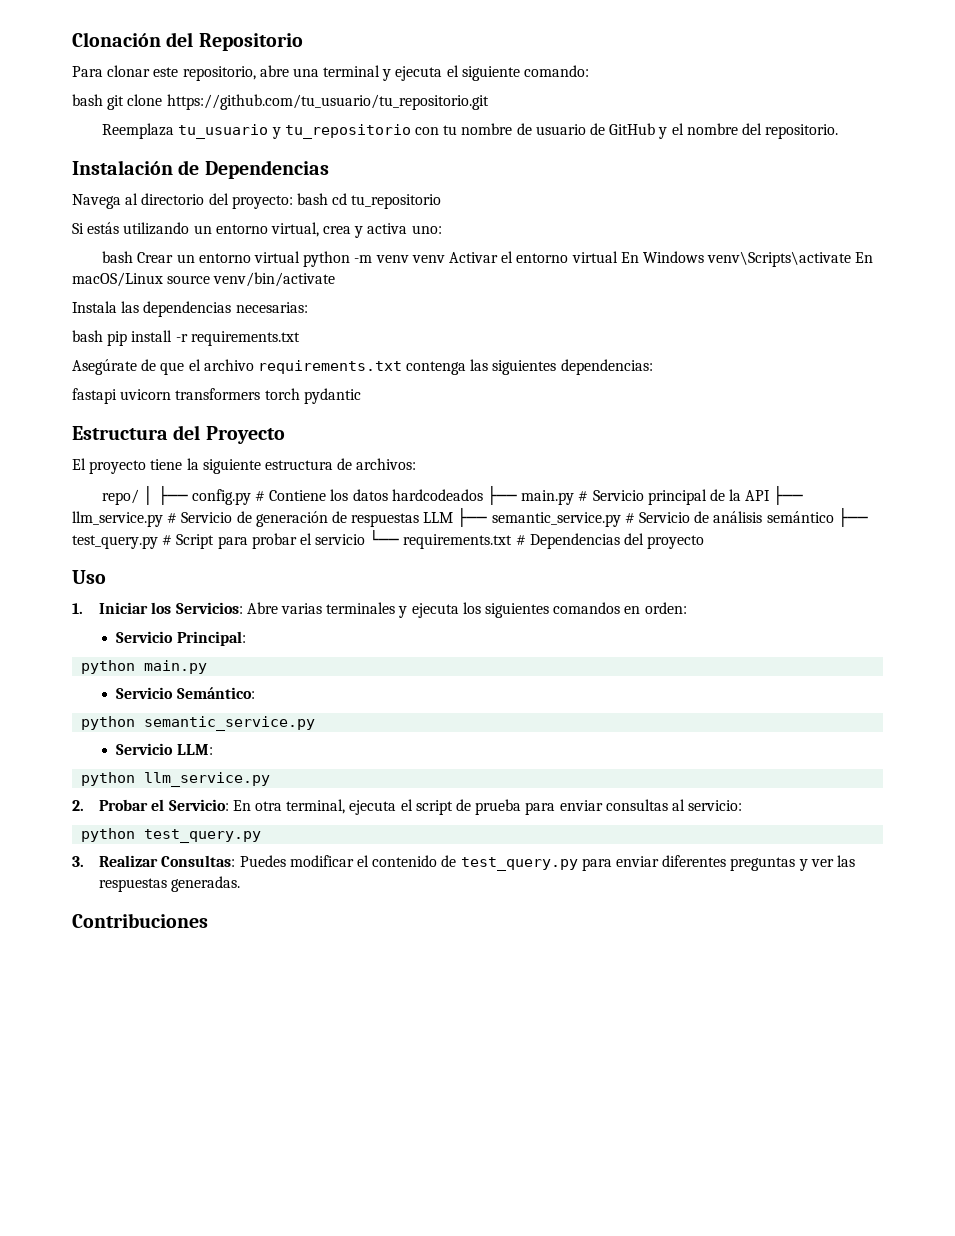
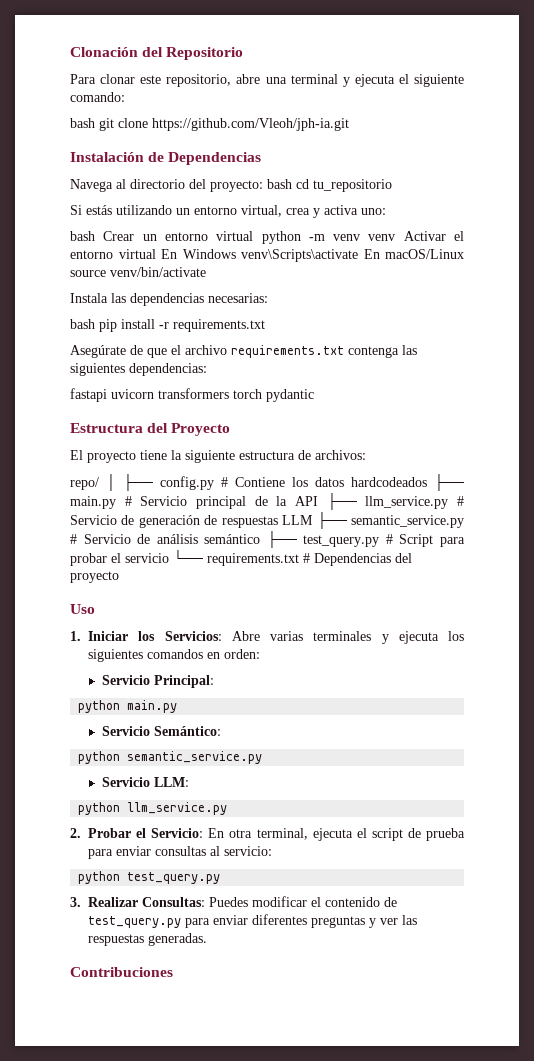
- bash git clone https://github.com/tu_usuario/tu_repositorio.git
- Reemplaza tu_usuario y tu_repositorio con tu nombre de usuario de GitHub y el nombre del repositorio.
+ bash git clone https://github.com/Vleoh/jph-ia.git

